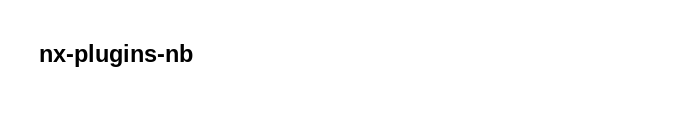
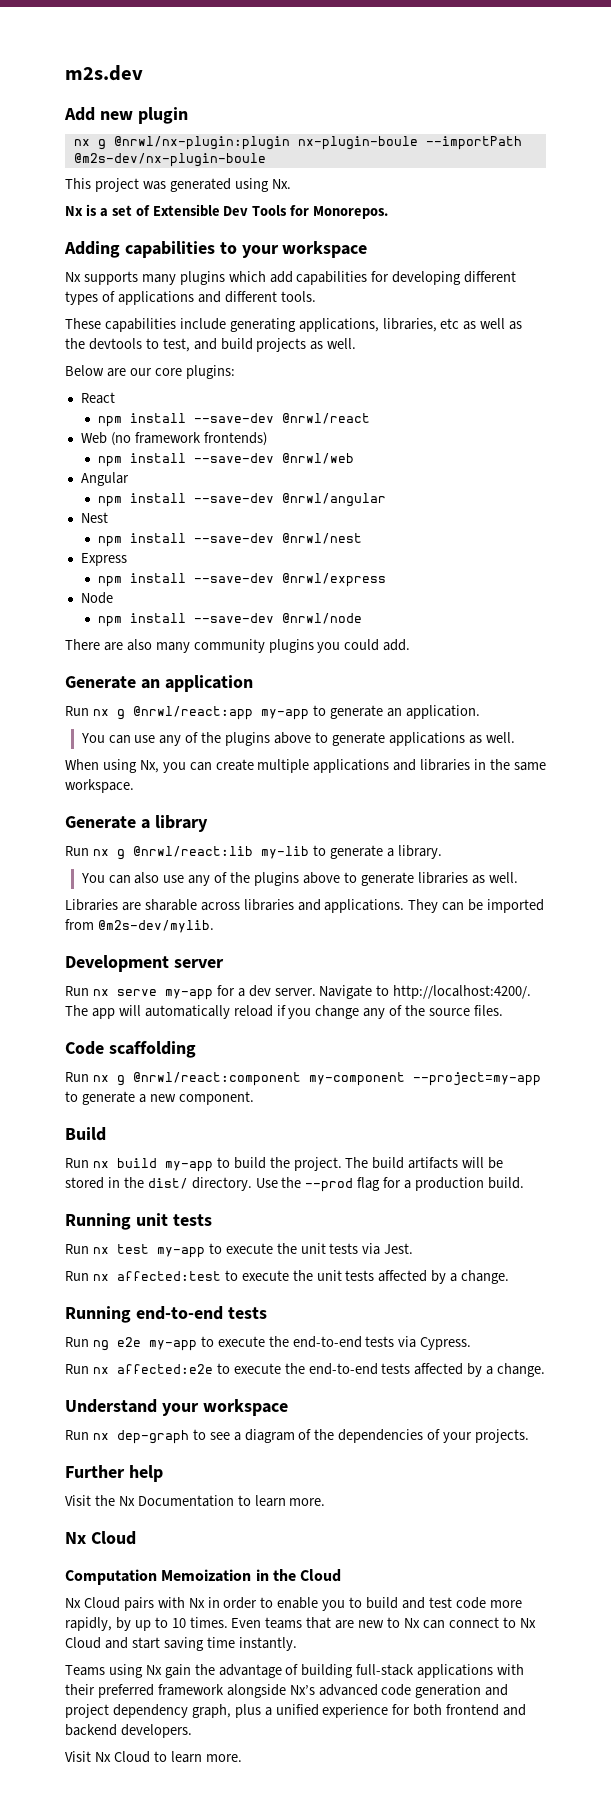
- nx-plugins-nb
+ m2s.dev
+ Add new plugin
+ nx g @nrwl/nx-plugin:plugin nx-plugin-boule --importPath @m2s-dev/nx-plugin-boule
+ This project was generated using Nx.
+ Nx is a set of Extensible Dev Tools for Monorepos.
+ Adding capabilities to your workspace
+ Nx supports many plugins which add capabilities for developing different types of applications and different tools.
+ These capabilities include generating applications, libraries, etc as well as the devtools to test, and build projects as well.
+ Below are our core plugins:
+ React
+ npm install --save-dev @nrwl/react
+ Web (no framework frontends)
+ npm install --save-dev @nrwl/web
+ Angular
+ npm install --save-dev @nrwl/angular
+ Nest
+ npm install --save-dev @nrwl/nest
+ Express
+ npm install --save-dev @nrwl/express
+ Node
+ npm install --save-dev @nrwl/node
+ There are also many community plugins you could add.
+ Generate an application
+ Run nx g @nrwl/react:app my-app to generate an application.
+ You can use any of the plugins above to generate applications as well.
+ When using Nx, you can create multiple applications and libraries in the same workspace.
+ Generate a library
+ Run nx g @nrwl/react:lib my-lib to generate a library.
+ You can also use any of the plugins above to generate libraries as well.
+ Libraries are sharable across libraries and applications. They can be imported from @m2s-dev/mylib.
+ Development server
+ Run nx serve my-app for a dev server. Navigate to http://localhost:4200/. The app will automatically reload if you change any of the source files.
+ Code scaffolding
+ Run nx g @nrwl/react:component my-component --project=my-app to generate a new component.
+ Build
+ Run nx build my-app to build the project. The build artifacts will be stored in the dist/ directory. Use the --prod flag for a production build.
+ Running unit tests
+ Run nx test my-app to execute the unit tests via Jest.
+ Run nx affected:test to execute the unit tests affected by a change.
+ Running end-to-end tests
+ Run ng e2e my-app to execute the end-to-end tests via Cypress.
+ Run nx affected:e2e to execute the end-to-end tests affected by a change.
+ Understand your workspace
+ Run nx dep-graph to see a diagram of the dependencies of your projects.
+ Further help
+ Visit the Nx Documentation to learn more.
+ Nx Cloud
+ Computation Memoization in the Cloud
+ Nx Cloud pairs with Nx in order to enable you to build and test code more rapidly, by up to 10 times. Even teams that are new to Nx can connect to Nx Cloud and start saving time instantly.
+ Teams using Nx gain the advantage of building full-stack applications with their preferred framework alongside Nx’s advanced code generation and project dependency graph, plus a unified experience for both frontend and backend developers.
+ Visit Nx Cloud to learn more.

